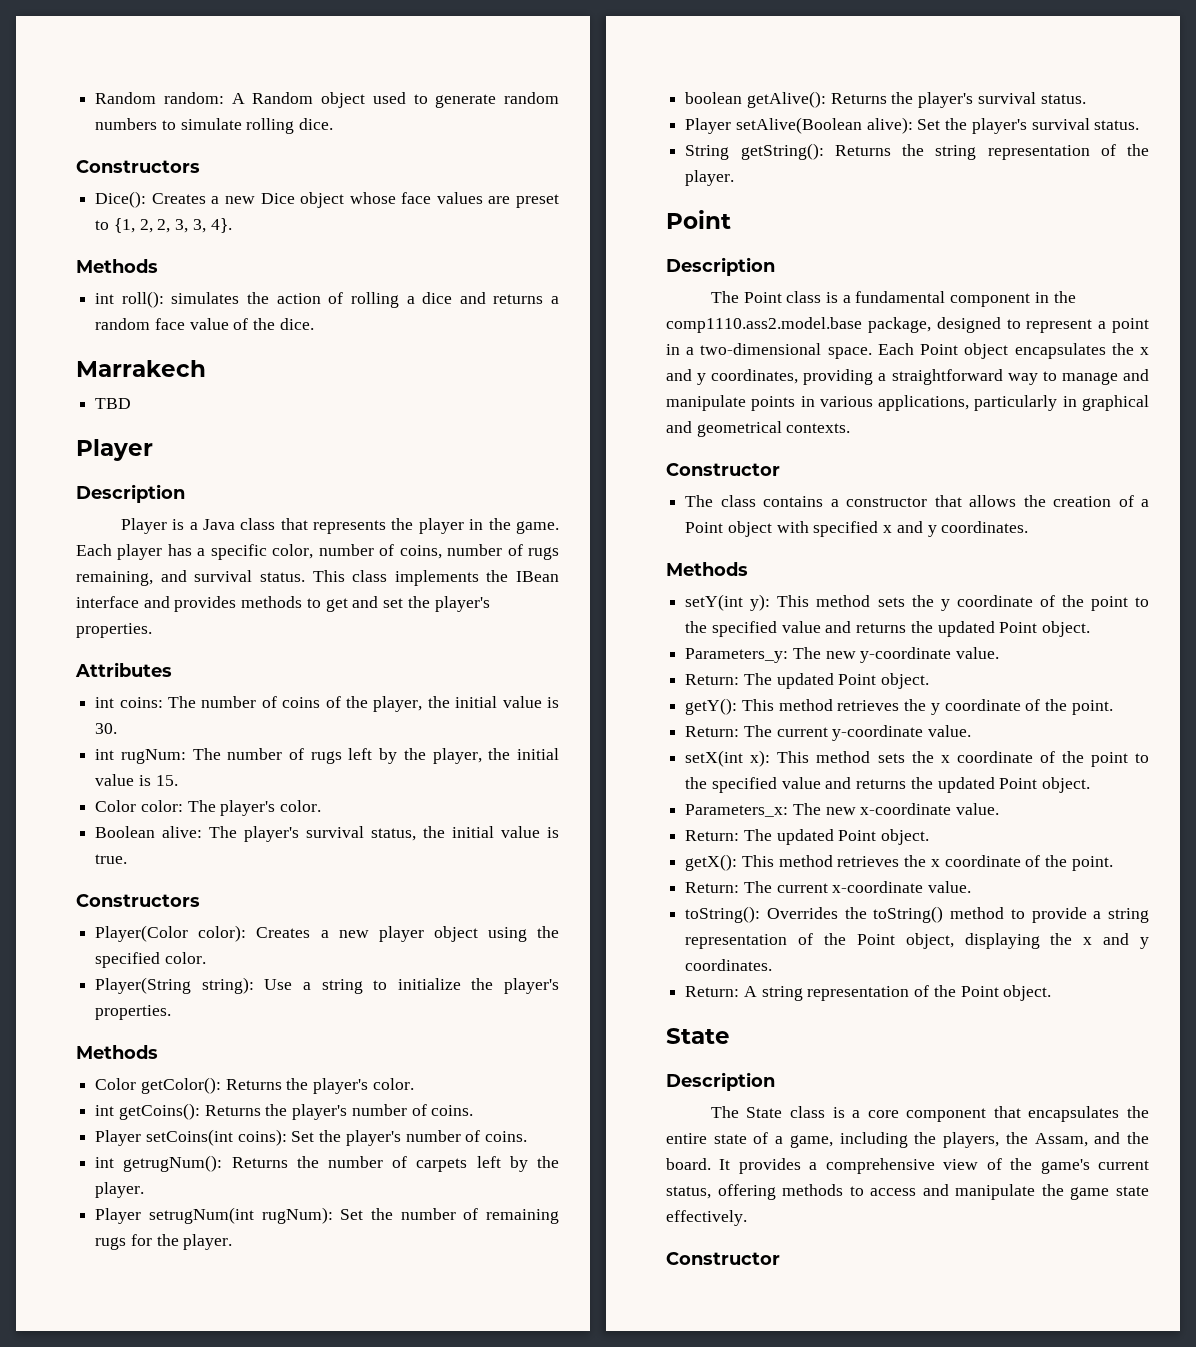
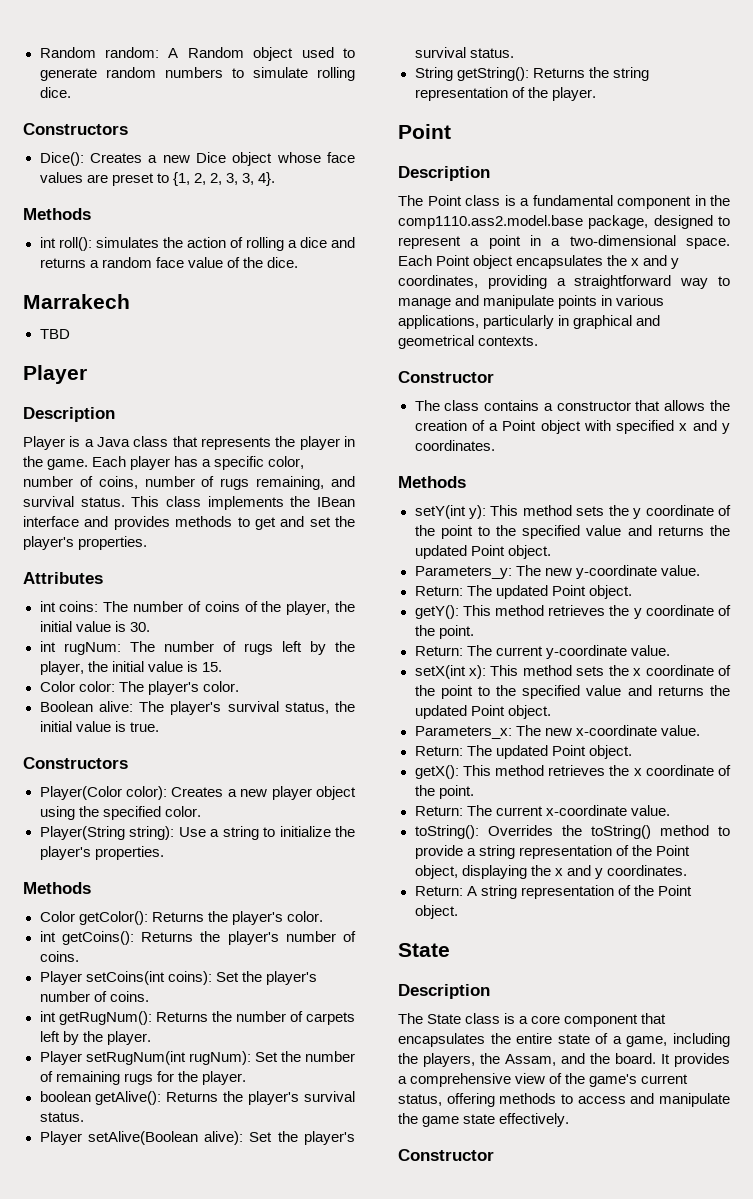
- int getrugNum(): Returns the number of carpets left by the player.
+ int getRugNum(): Returns the number of carpets left by the player.
- Player setrugNum(int rugNum): Set the number of remaining rugs for the player.
+ Player setRugNum(int rugNum): Set the number of remaining rugs for the player.

